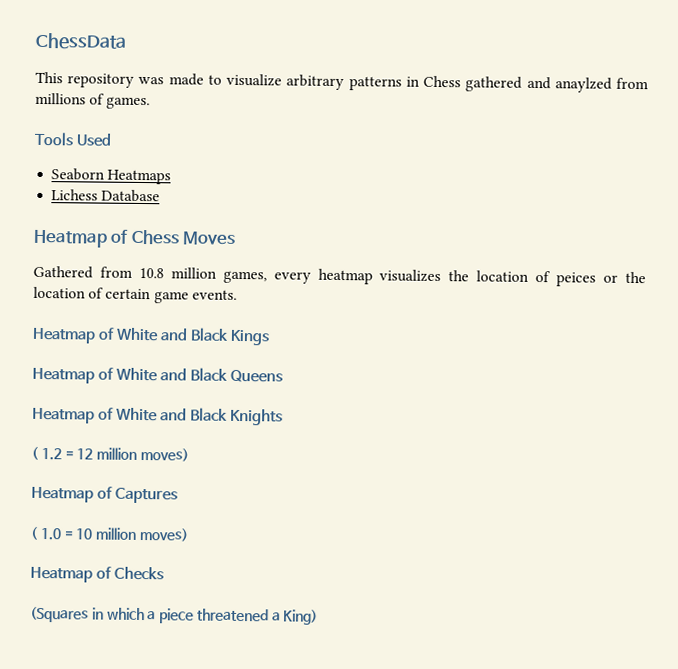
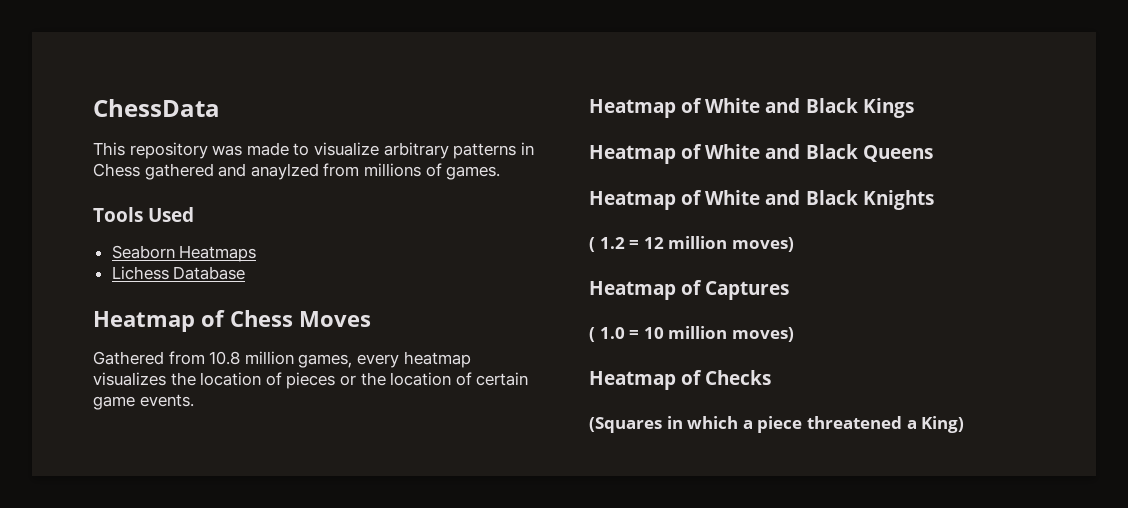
- Gathered from 10.8 million games, every heatmap visualizes the location of peices or the location of certain game events.
+ Gathered from 10.8 million games, every heatmap visualizes the location of pieces or the location of certain game events.

